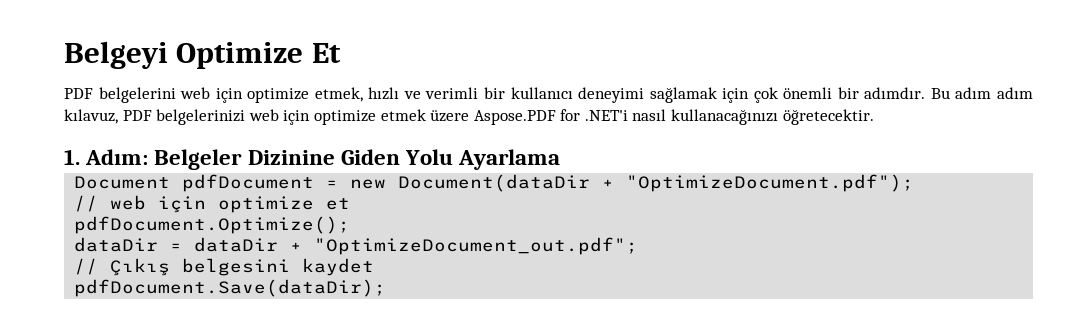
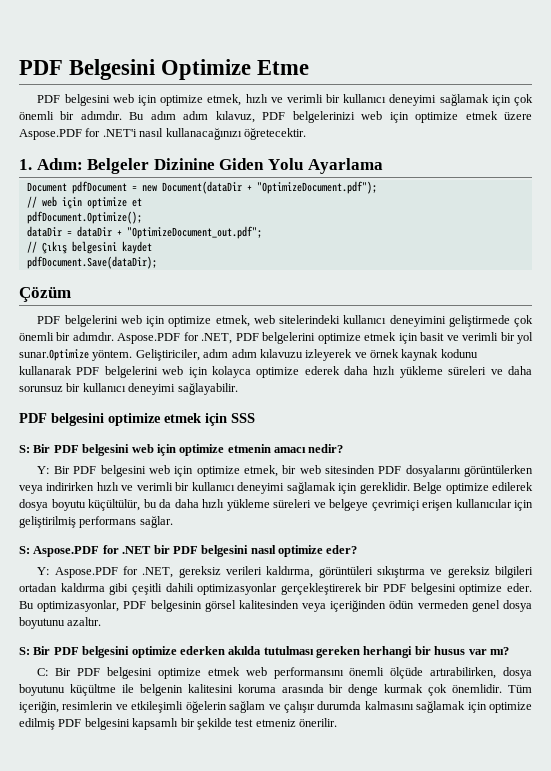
- Belgeyi Optimize Et
- PDF belgelerini web için optimize etmek, hızlı ve verimli bir kullanıcı deneyimi sağlamak için çok önemli bir adımdır.
+ PDF Belgesini Optimize Etme
+ PDF belgesini web için optimize etmek, hızlı ve verimli bir kullanıcı deneyimi sağlamak için çok önemli bir adımdır.
+ Çözüm
+ PDF belgelerini web için optimize etmek, web sitelerindeki kullanıcı deneyimini geliştirmede çok önemli bir adımdır. Aspose.PDF for .NET, PDF belgelerini optimize etmek için basit ve verimli bir yol sunar.Optimize yöntem. Geliştiriciler, adım adım kılavuzu izleyerek ve örnek kaynak kodunu kullanarak PDF belgelerini web için kolayca optimize ederek daha hızlı yükleme süreleri ve daha sorunsuz bir kullanıcı deneyimi sağlayabilir.
+ PDF belgesini optimize etmek için SSS
+ S: Bir PDF belgesini web için optimize etmenin amacı nedir?
+ Y: Bir PDF belgesini web için optimize etmek, bir web sitesinden PDF dosyalarını görüntülerken veya indirirken hızlı ve verimli bir kullanıcı deneyimi sağlamak için gereklidir. Belge optimize edilerek dosya boyutu küçültülür, bu da daha hızlı yükleme süreleri ve belgeye çevrimiçi erişen kullanıcılar için geliştirilmiş performans sağlar.
+ S: Aspose.PDF for .NET bir PDF belgesini nasıl optimize eder?
+ Y: Aspose.PDF for .NET, gereksiz verileri kaldırma, görüntüleri sıkıştırma ve gereksiz bilgileri ortadan kaldırma gibi çeşitli dahili optimizasyonlar gerçekleştirerek bir PDF belgesini optimize eder. Bu optimizasyonlar, PDF belgesinin görsel kalitesinden veya içeriğinden ödün vermeden genel dosya boyutunu azaltır.
+ S: Bir PDF belgesini optimize ederken akılda tutulması gereken herhangi bir husus var mı?
+ C: Bir PDF belgesini optimize etmek web performansını önemli ölçüde artırabilirken, dosya boyutunu küçültme ile belgenin kalitesini koruma arasında bir denge kurmak çok önemlidir. Tüm içeriğin, resimlerin ve etkileşimli öğelerin sağlam ve çalışır durumda kalmasını sağlamak için optimize edilmiş PDF belgesini kapsamlı bir şekilde test etmeniz önerilir.

